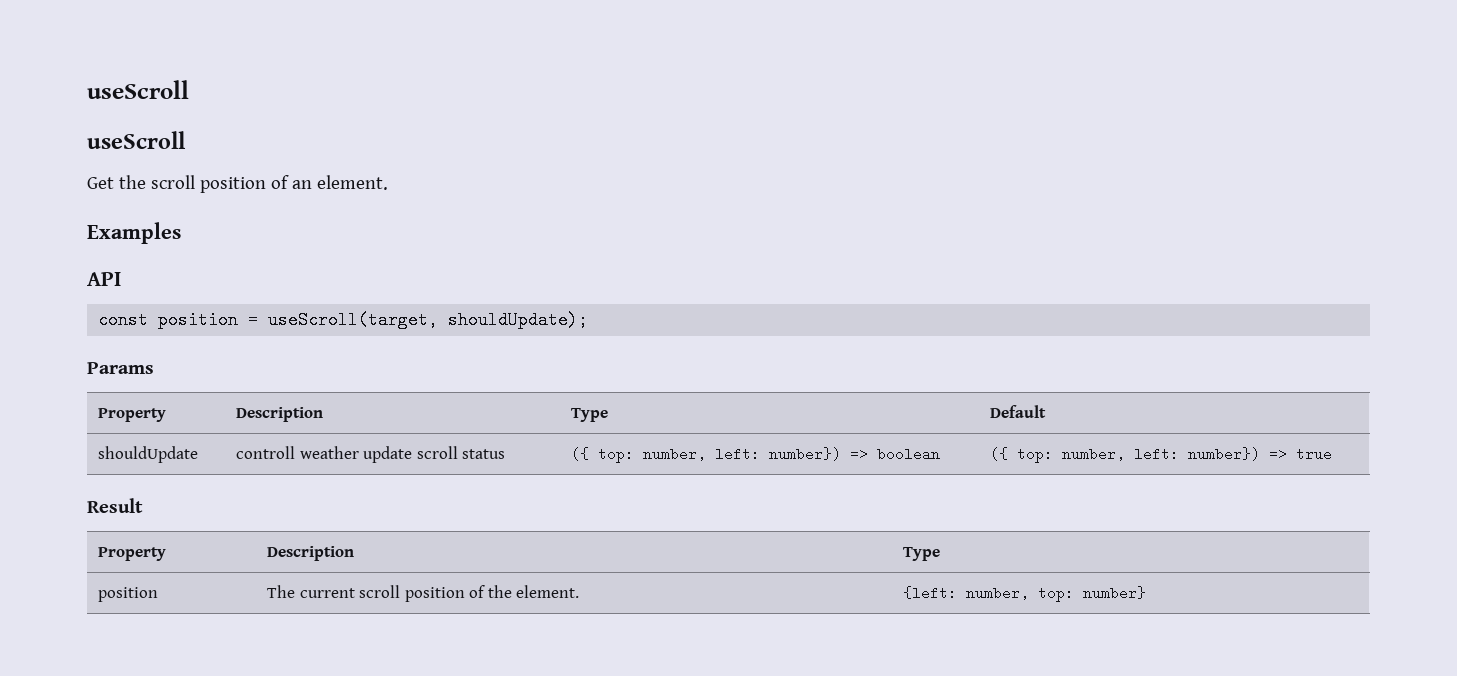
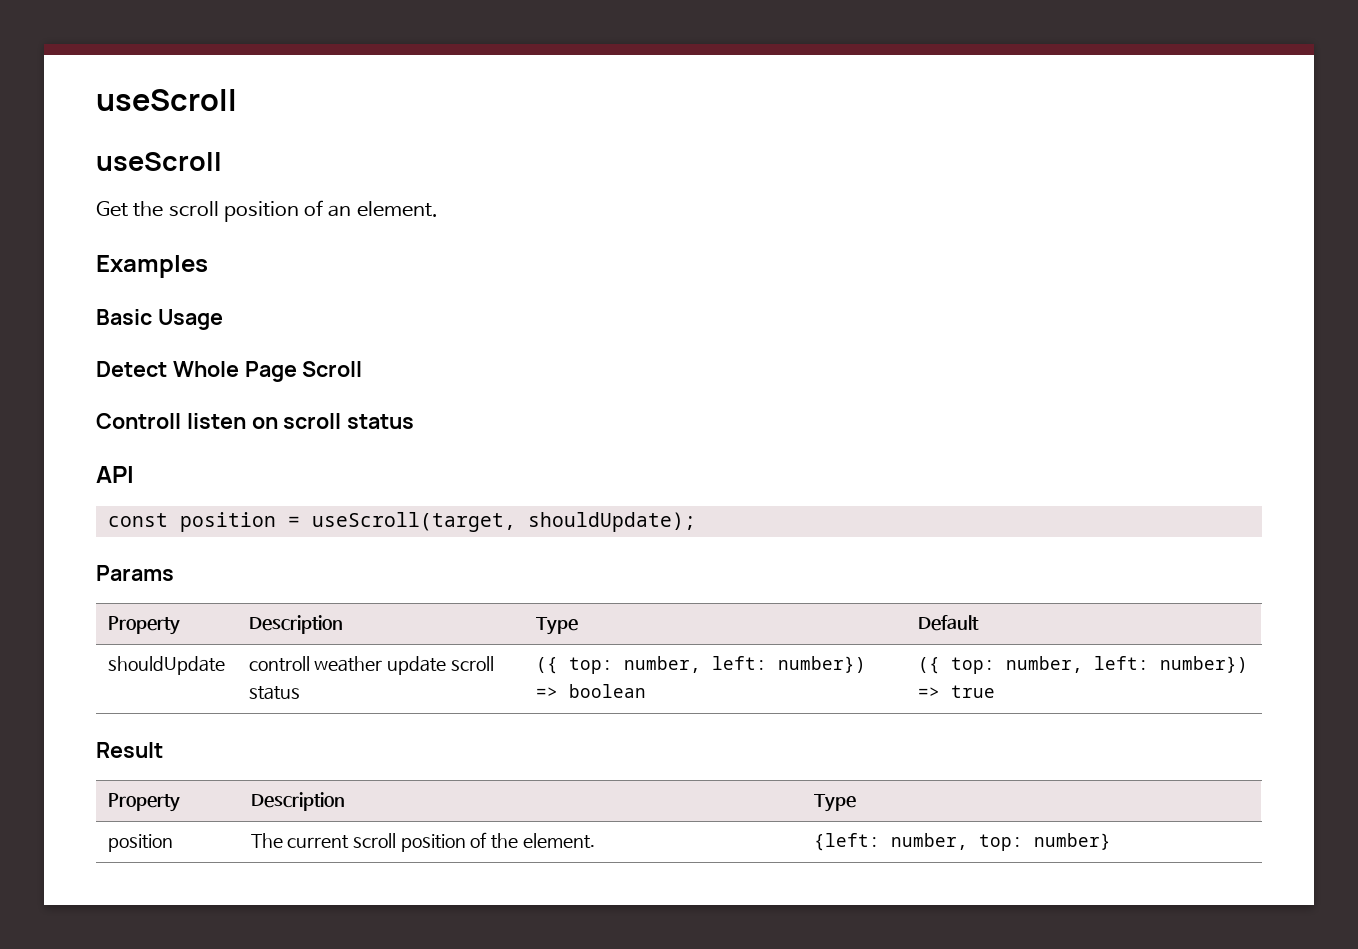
+ Basic Usage
+ Detect Whole Page Scroll
+ Controll listen on scroll status

